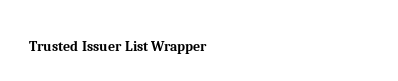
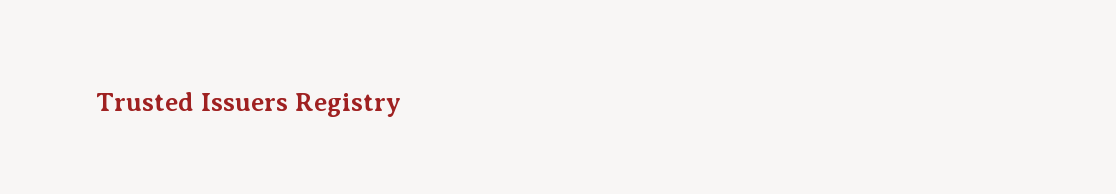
- Trusted Issuer List Wrapper
+ Trusted Issuers Registry

